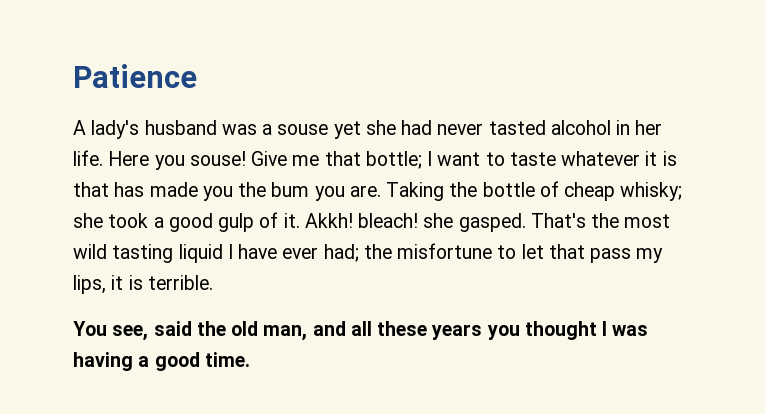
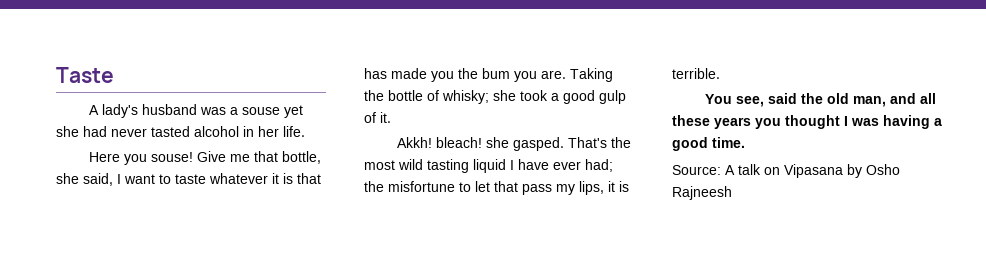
- Patience
+ Taste
- A lady's husband was a souse yet she had never tasted alcohol in her life. Here you souse!
+ A lady's husband was a souse yet she had never tasted alcohol in her life.
+ Here you souse!
- Give me that bottle; I want to taste whatever it is that has made you the bum you are.
+ Give me that bottle, she said, I want to taste whatever it is that has made you the bum you are.
- Taking the bottle of cheap whisky; she took a good gulp of it. Akkh! bleach! she gasped.
+ Taking the bottle of whisky; she took a good gulp of it.
+ Akkh! bleach! she gasped.
+ Source: A talk on Vipasana by Osho Rajneesh

